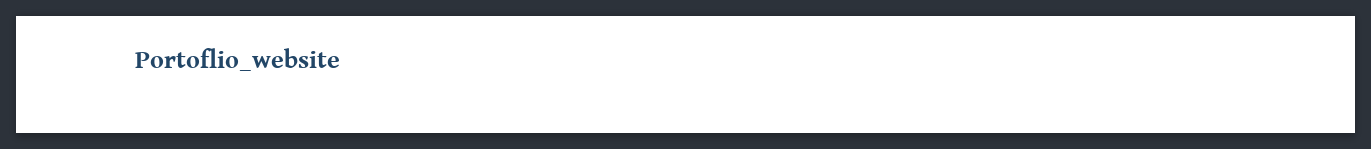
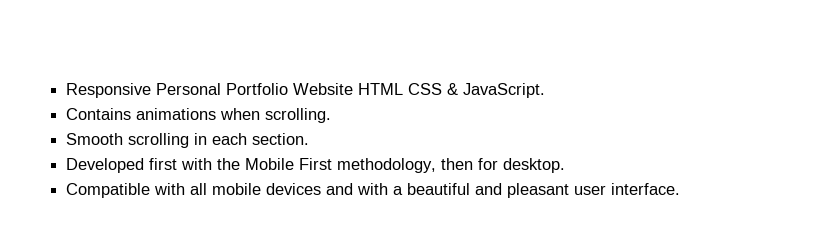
- Portoflio_website
+ Responsive Personal Portfolio Website HTML CSS & JavaScript.
+ Contains animations when scrolling.
+ Smooth scrolling in each section.
+ Developed first with the Mobile First methodology, then for desktop.
+ Compatible with all mobile devices and with a beautiful and pleasant user interface.

